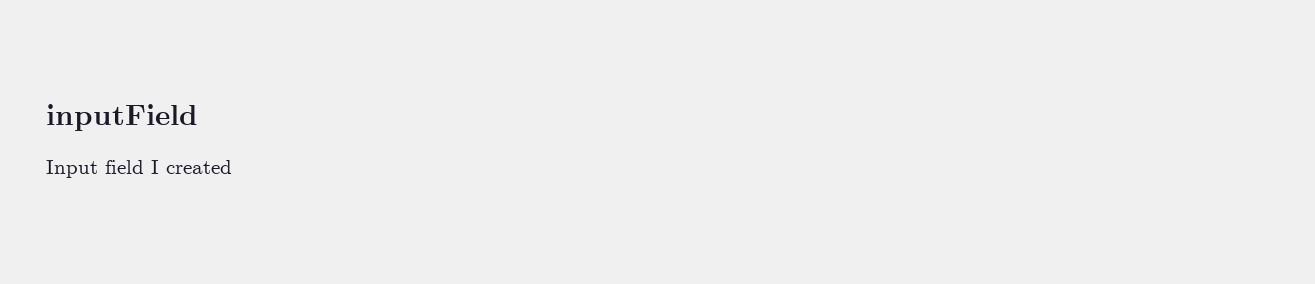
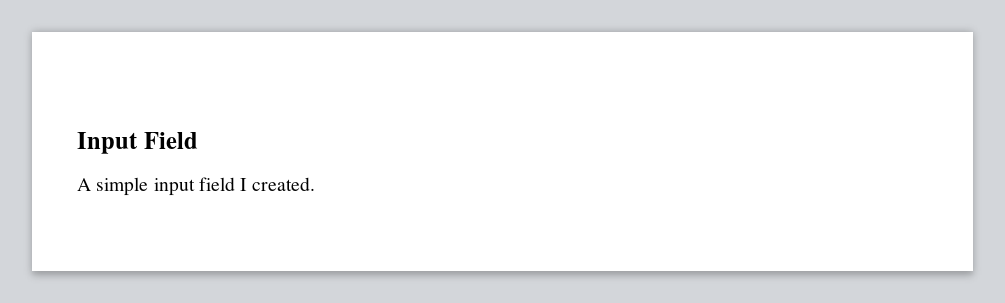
- inputField
- Input field I created
+ Input Field
+ A simple input field I created.

